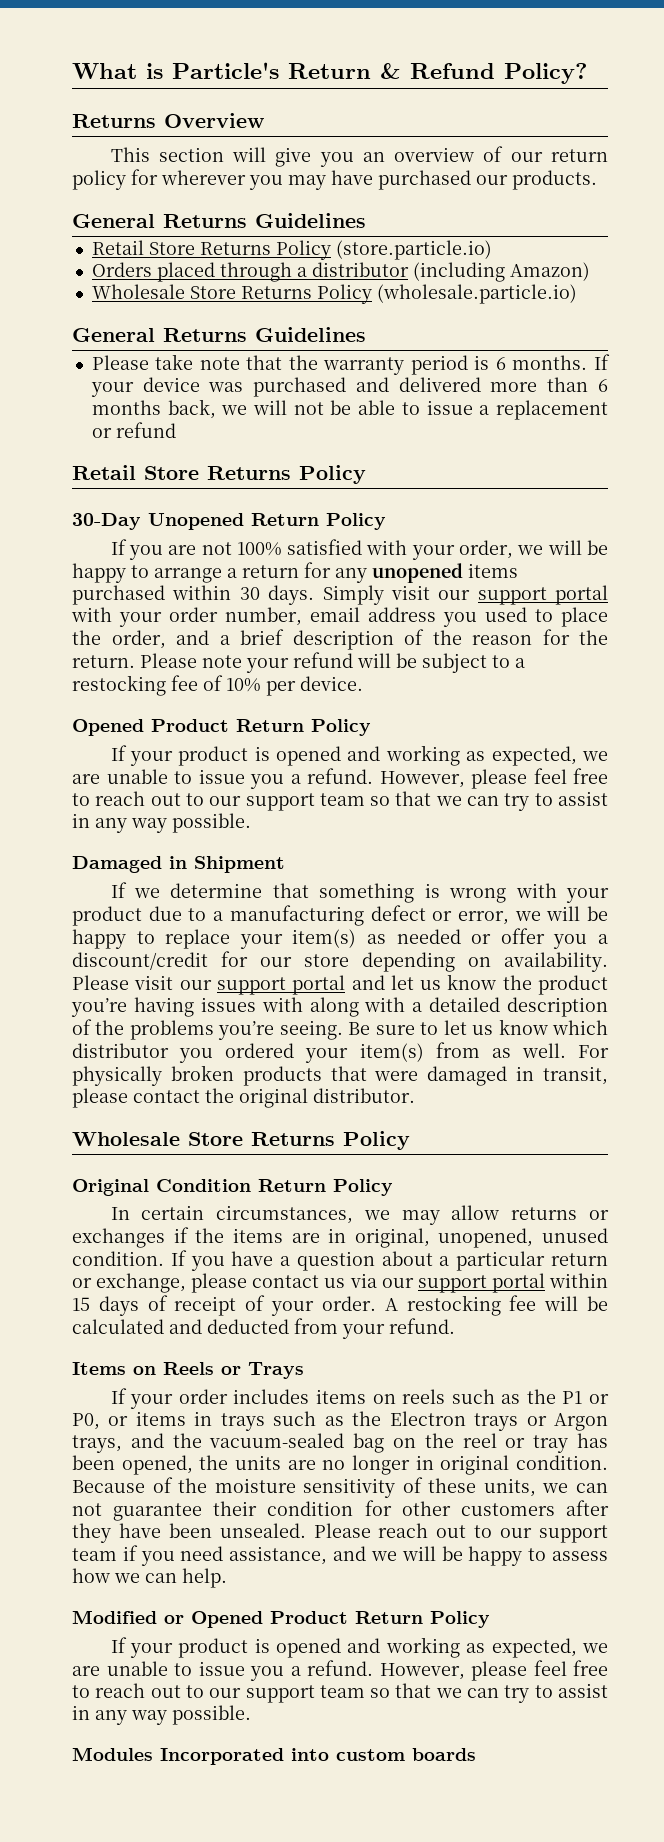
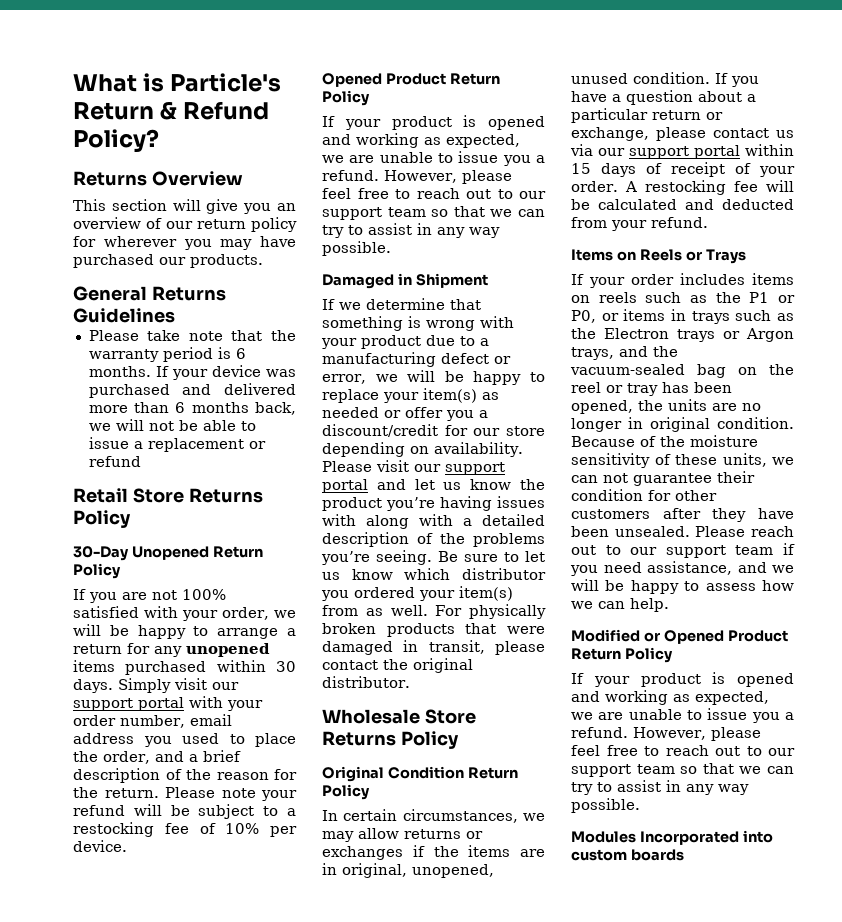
- Retail Store Returns Policy (store.particle.io)
- Orders placed through a distributor (including Amazon)
- Wholesale Store Returns Policy (wholesale.particle.io)
- General Returns Guidelines

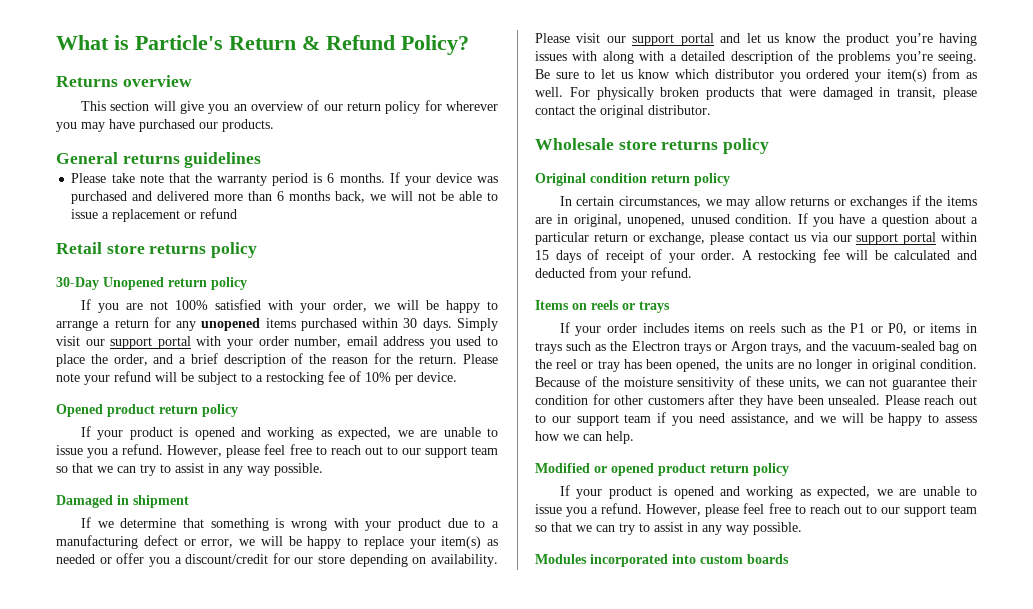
- Returns Overview
+ Returns overview
- General Returns Guidelines
+ General returns guidelines
- Retail Store Returns Policy
+ Retail store returns policy
- 30-Day Unopened Return Policy
+ 30-Day Unopened return policy
  Please note your refund will be subject to a restocking fee of 10% per device.
- Opened Product Return Policy
+ Opened product return policy
- Damaged in Shipment
+ Damaged in shipment
- Wholesale Store Returns Policy
- Original Condition Return Policy
+ Wholesale store returns policy
+ Original condition return policy
- Items on Reels or Trays
+ Items on reels or trays
- Modified or Opened Product Return Policy
+ Modified or opened product return policy
- Modules Incorporated into custom boards
+ Modules incorporated into custom boards

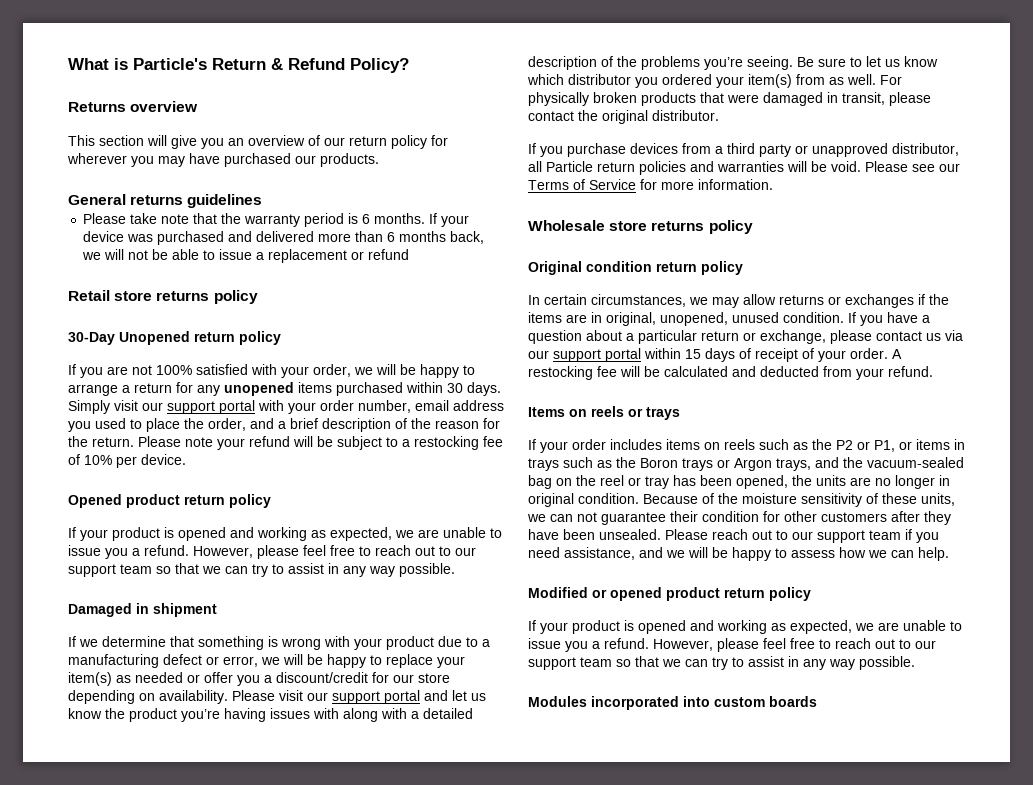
+ If you purchase devices from a third party or unapproved distributor, all Particle return policies and warranties will be void. Please see our Terms of Service for more information.
- If your order includes items on reels such as the P1 or P0, or items in trays such as the Electron trays or Argon trays, and the vacuum-sealed bag on the reel or tray has been opened, the units are no longer in original condition.
+ If your order includes items on reels such as the P2 or P1, or items in trays such as the Boron trays or Argon trays, and the vacuum-sealed bag on the reel or tray has been opened, the units are no longer in original condition.

